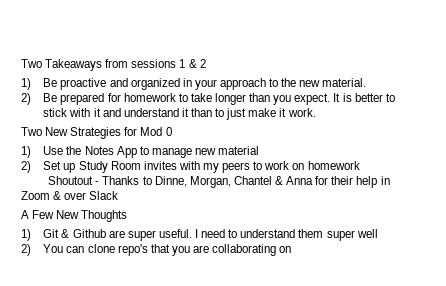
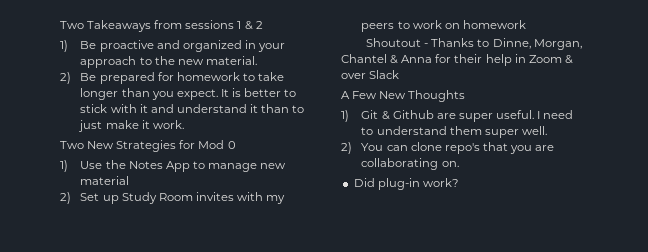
- I need to understand them super well
+ I need to understand them super well.
- 2) You can clone repo's that you are collaborating on
+ 2) You can clone repo's that you are collaborating on.
+ Did plug-in work?

